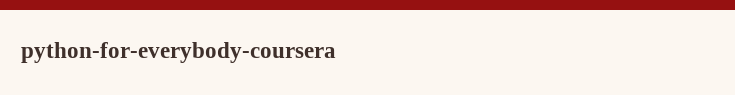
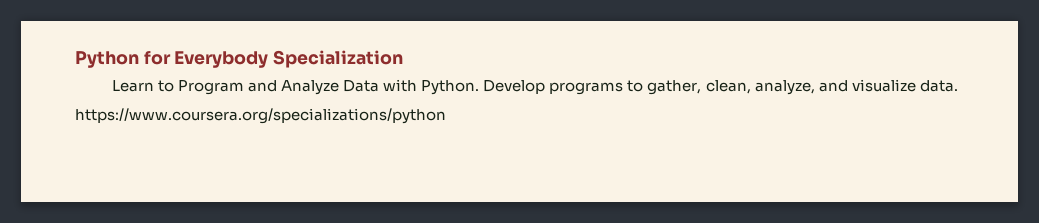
- python-for-everybody-coursera
+ Python for Everybody Specialization
+ Learn to Program and Analyze Data with Python. Develop programs to gather, clean, analyze, and visualize data.
+ https://www.coursera.org/specializations/python

